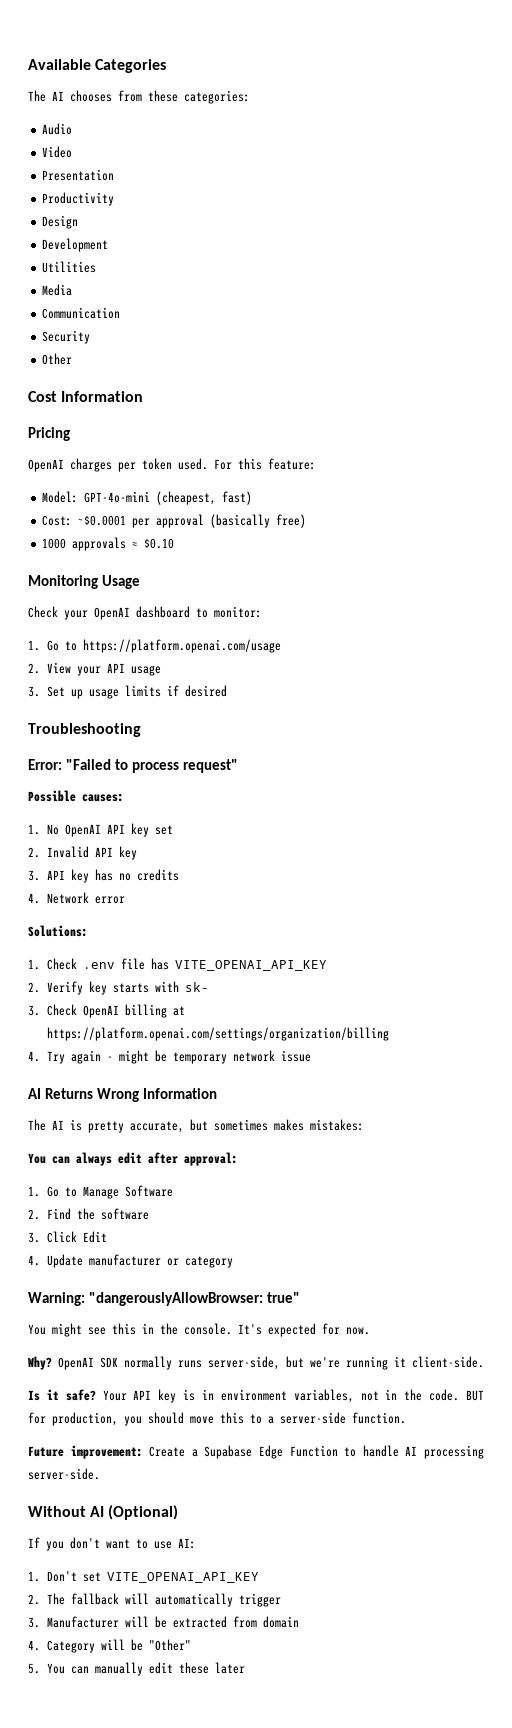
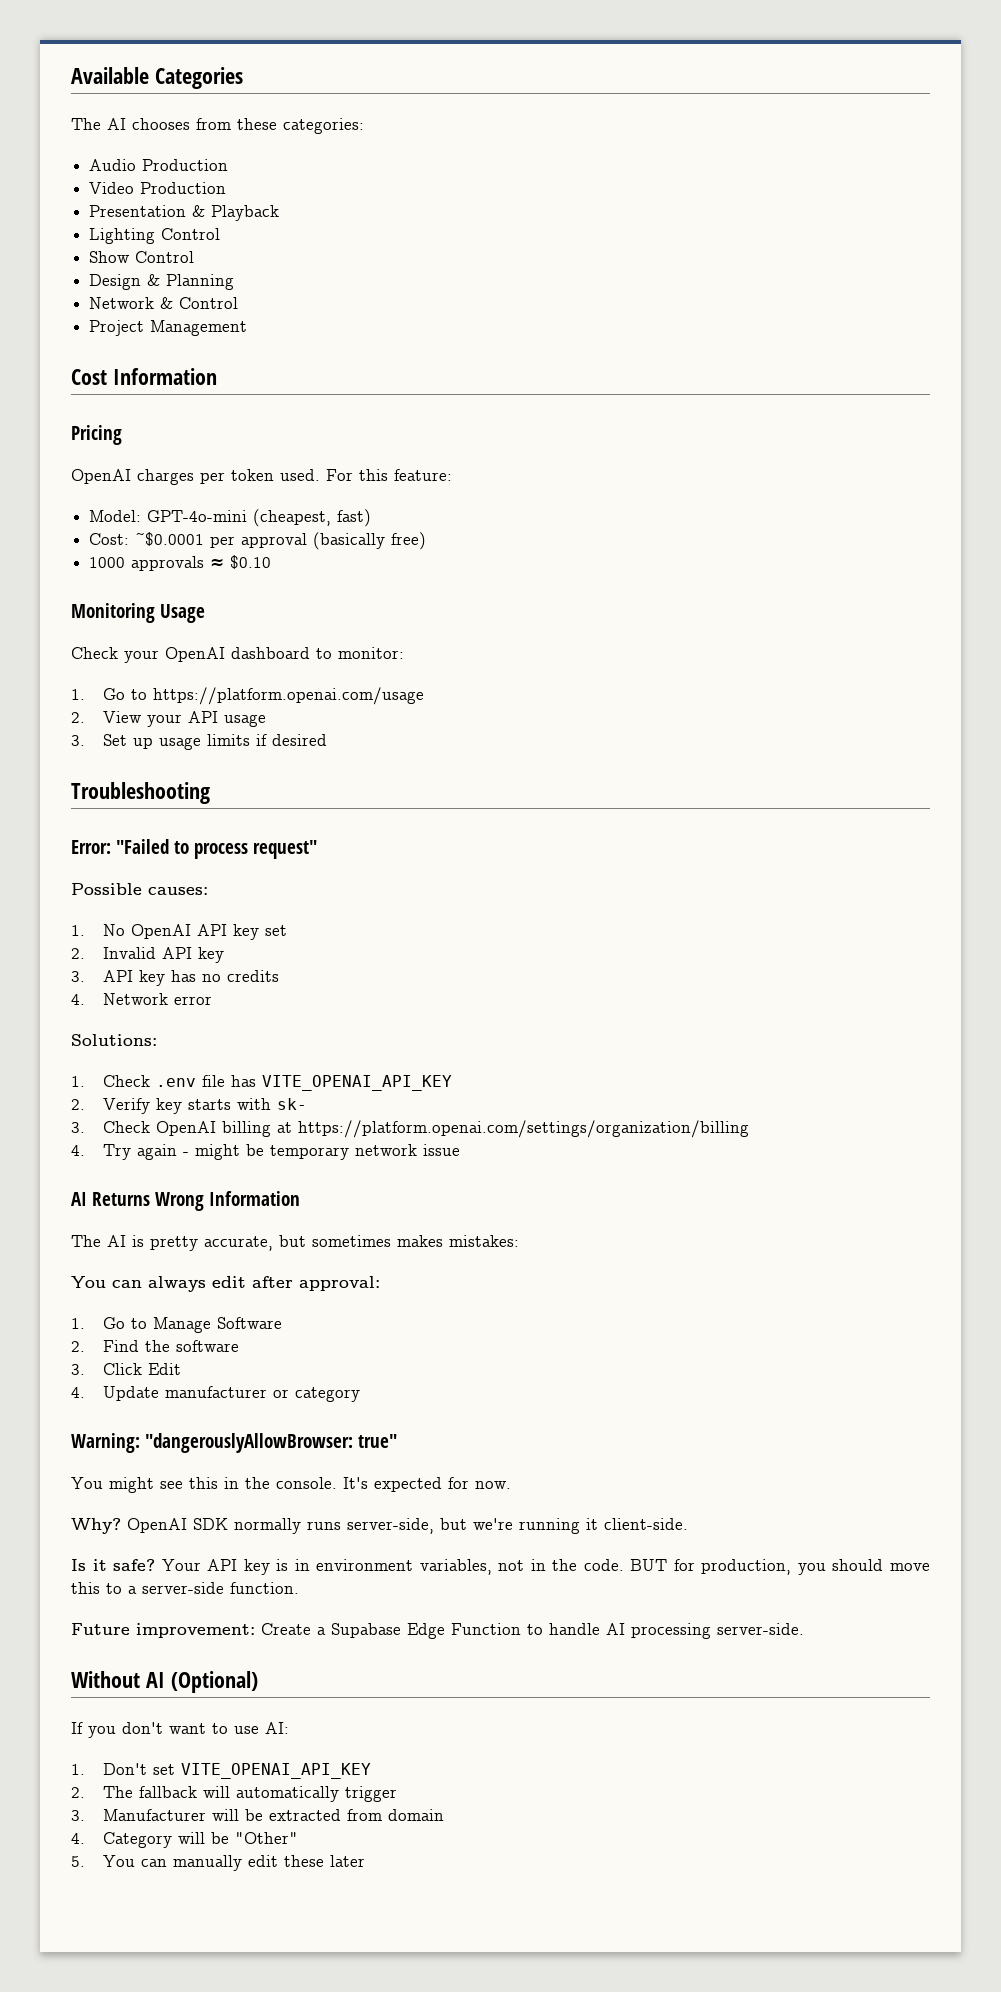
- Audio
+ Audio Production
- Video
+ Video Production
- Presentation
- Productivity
- Design
- Development
- Utilities
- Media
- Communication
- Security
- Other
+ Presentation & Playback
+ Lighting Control
+ Show Control
+ Design & Planning
+ Network & Control
+ Project Management

